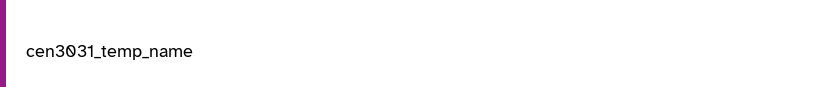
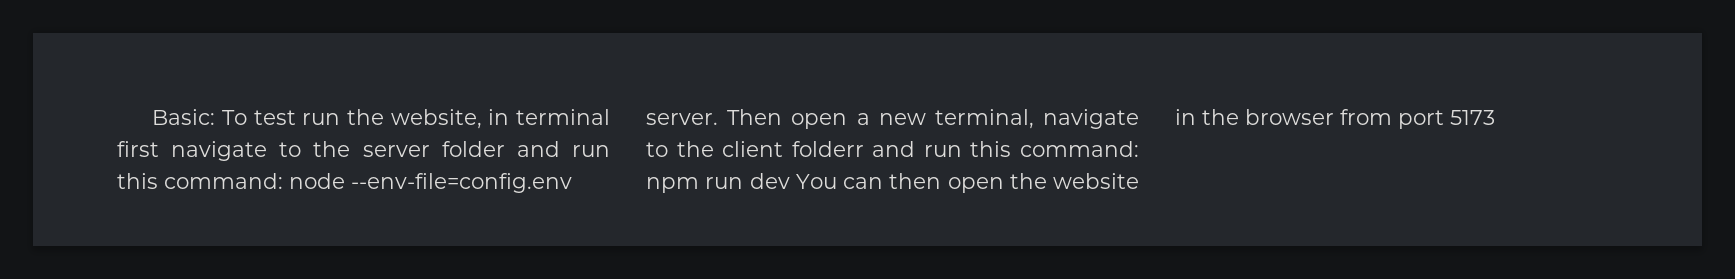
- cen3031_temp_name
+ Basic: To test run the website, in terminal first navigate to the server folder and run this command: node --env-file=config.env server. Then open a new terminal, navigate to the client folderr and run this command: npm run dev You can then open the website in the browser from port 5173

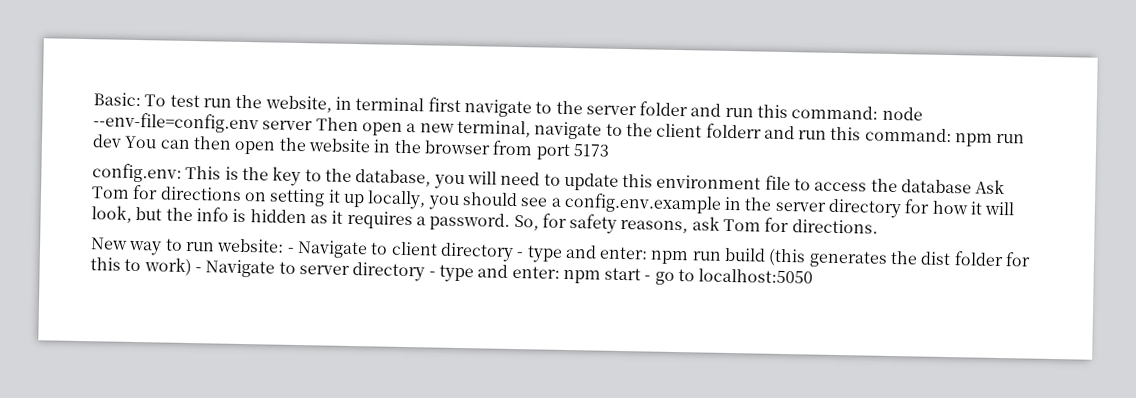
- Basic: To test run the website, in terminal first navigate to the server folder and run this command: node --env-file=config.env server. Then open a new terminal, navigate to the client folderr and run this command: npm run dev You can then open the website in the browser from port 5173
+ Basic: To test run the website, in terminal first navigate to the server folder and run this command: node --env-file=config.env server Then open a new terminal, navigate to the client folderr and run this command: npm run dev You can then open the website in the browser from port 5173
+ config.env: This is the key to the database, you will need to update this environment file to access the database Ask Tom for directions on setting it up locally, you should see a config.env.example in the server directory for how it will look, but the info is hidden as it requires a password. So, for safety reasons, ask Tom for directions.
+ New way to run website: - Navigate to client directory - type and enter: npm run build (this generates the dist folder for this to work) - Navigate to server directory - type and enter: npm start - go to localhost:5050

